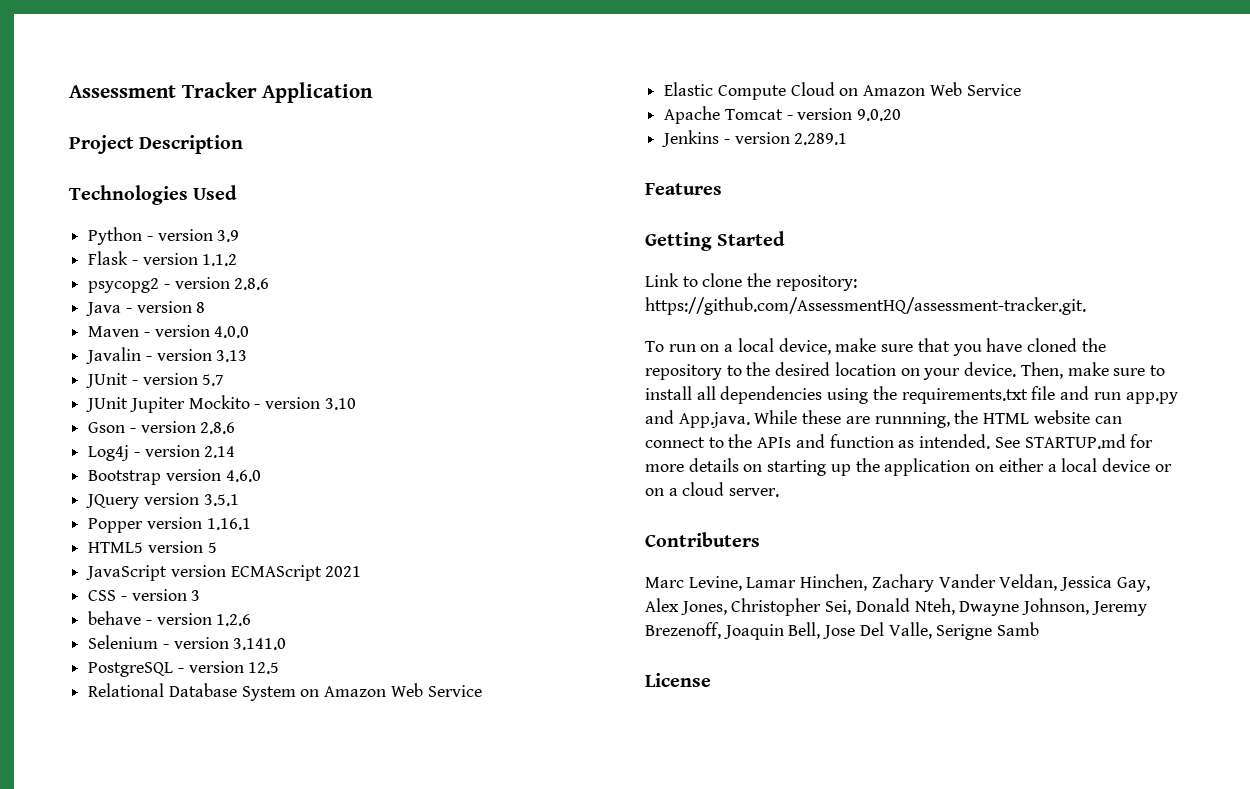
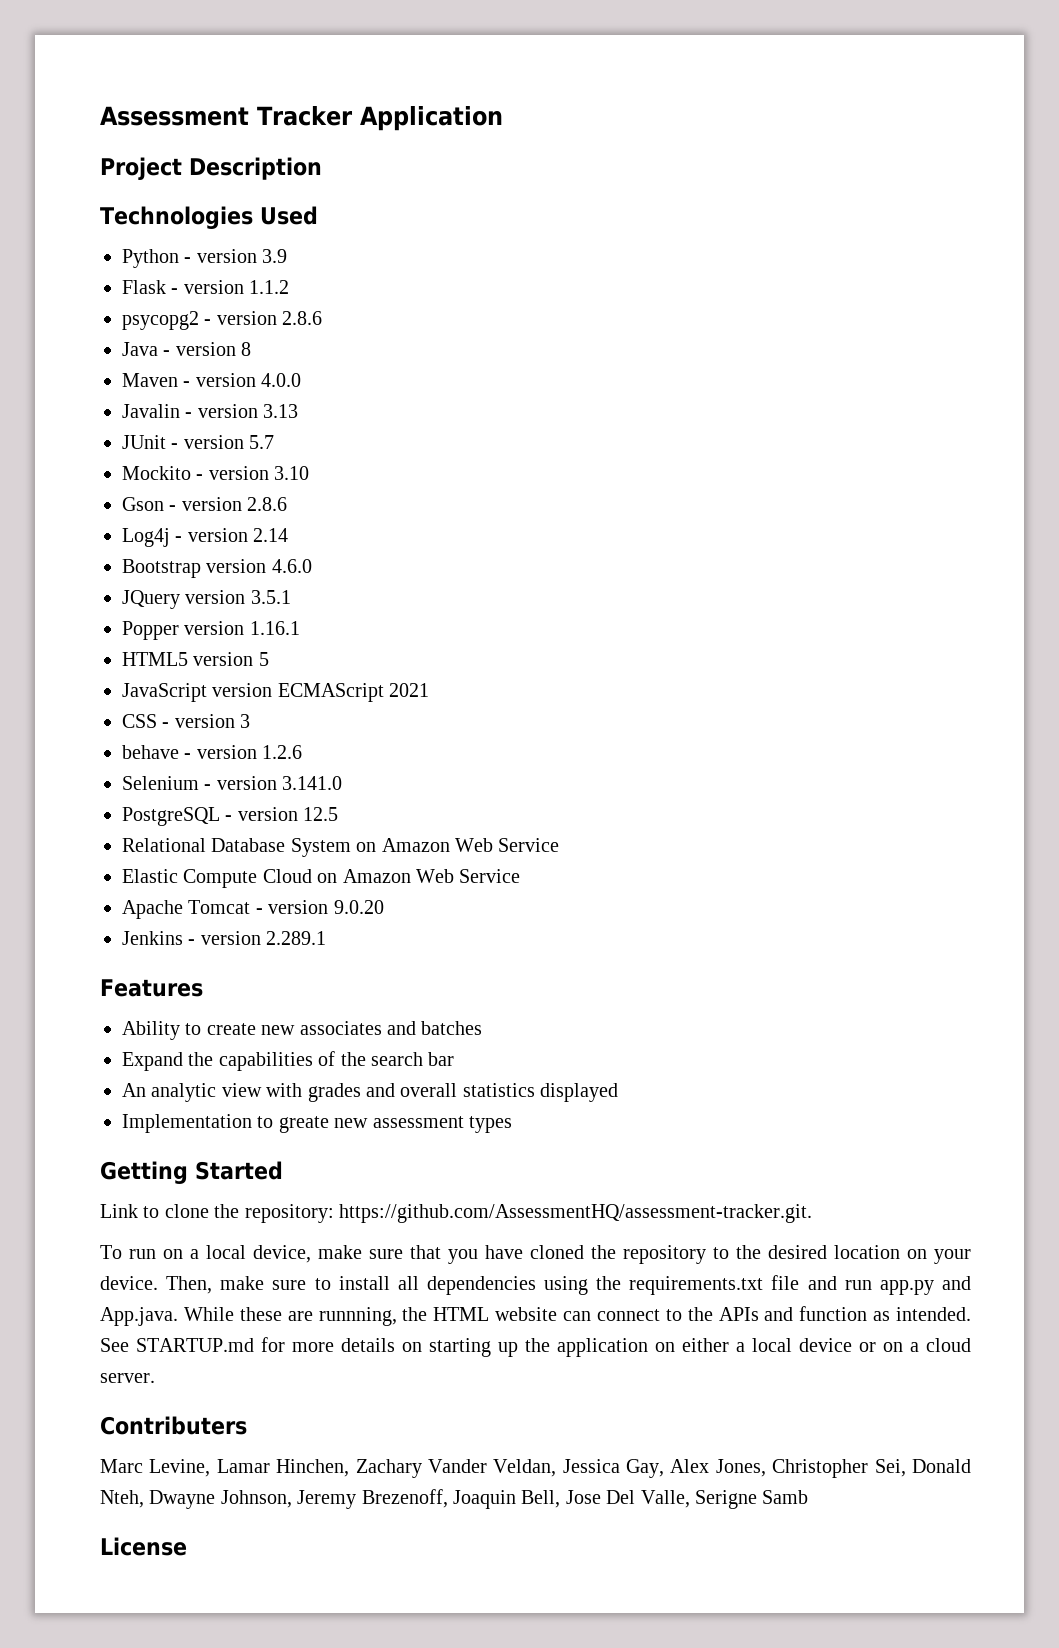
- JUnit Jupiter Mockito - version 3.10
+ Mockito - version 3.10
+ Ability to create new associates and batches
+ Expand the capabilities of the search bar
+ An analytic view with grades and overall statistics displayed
+ Implementation to greate new assessment types

